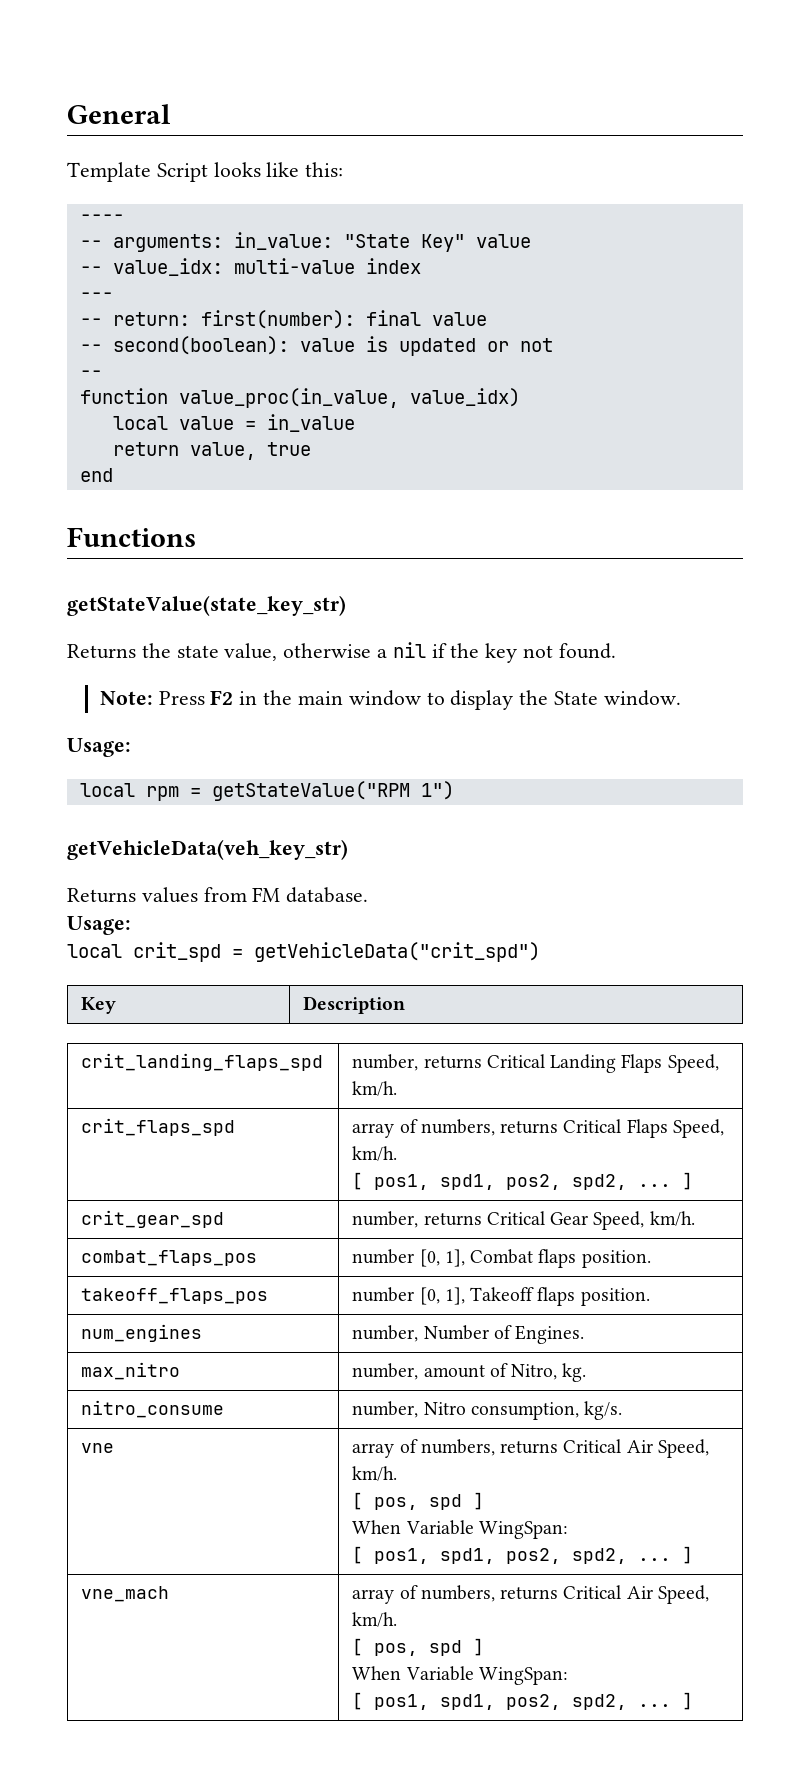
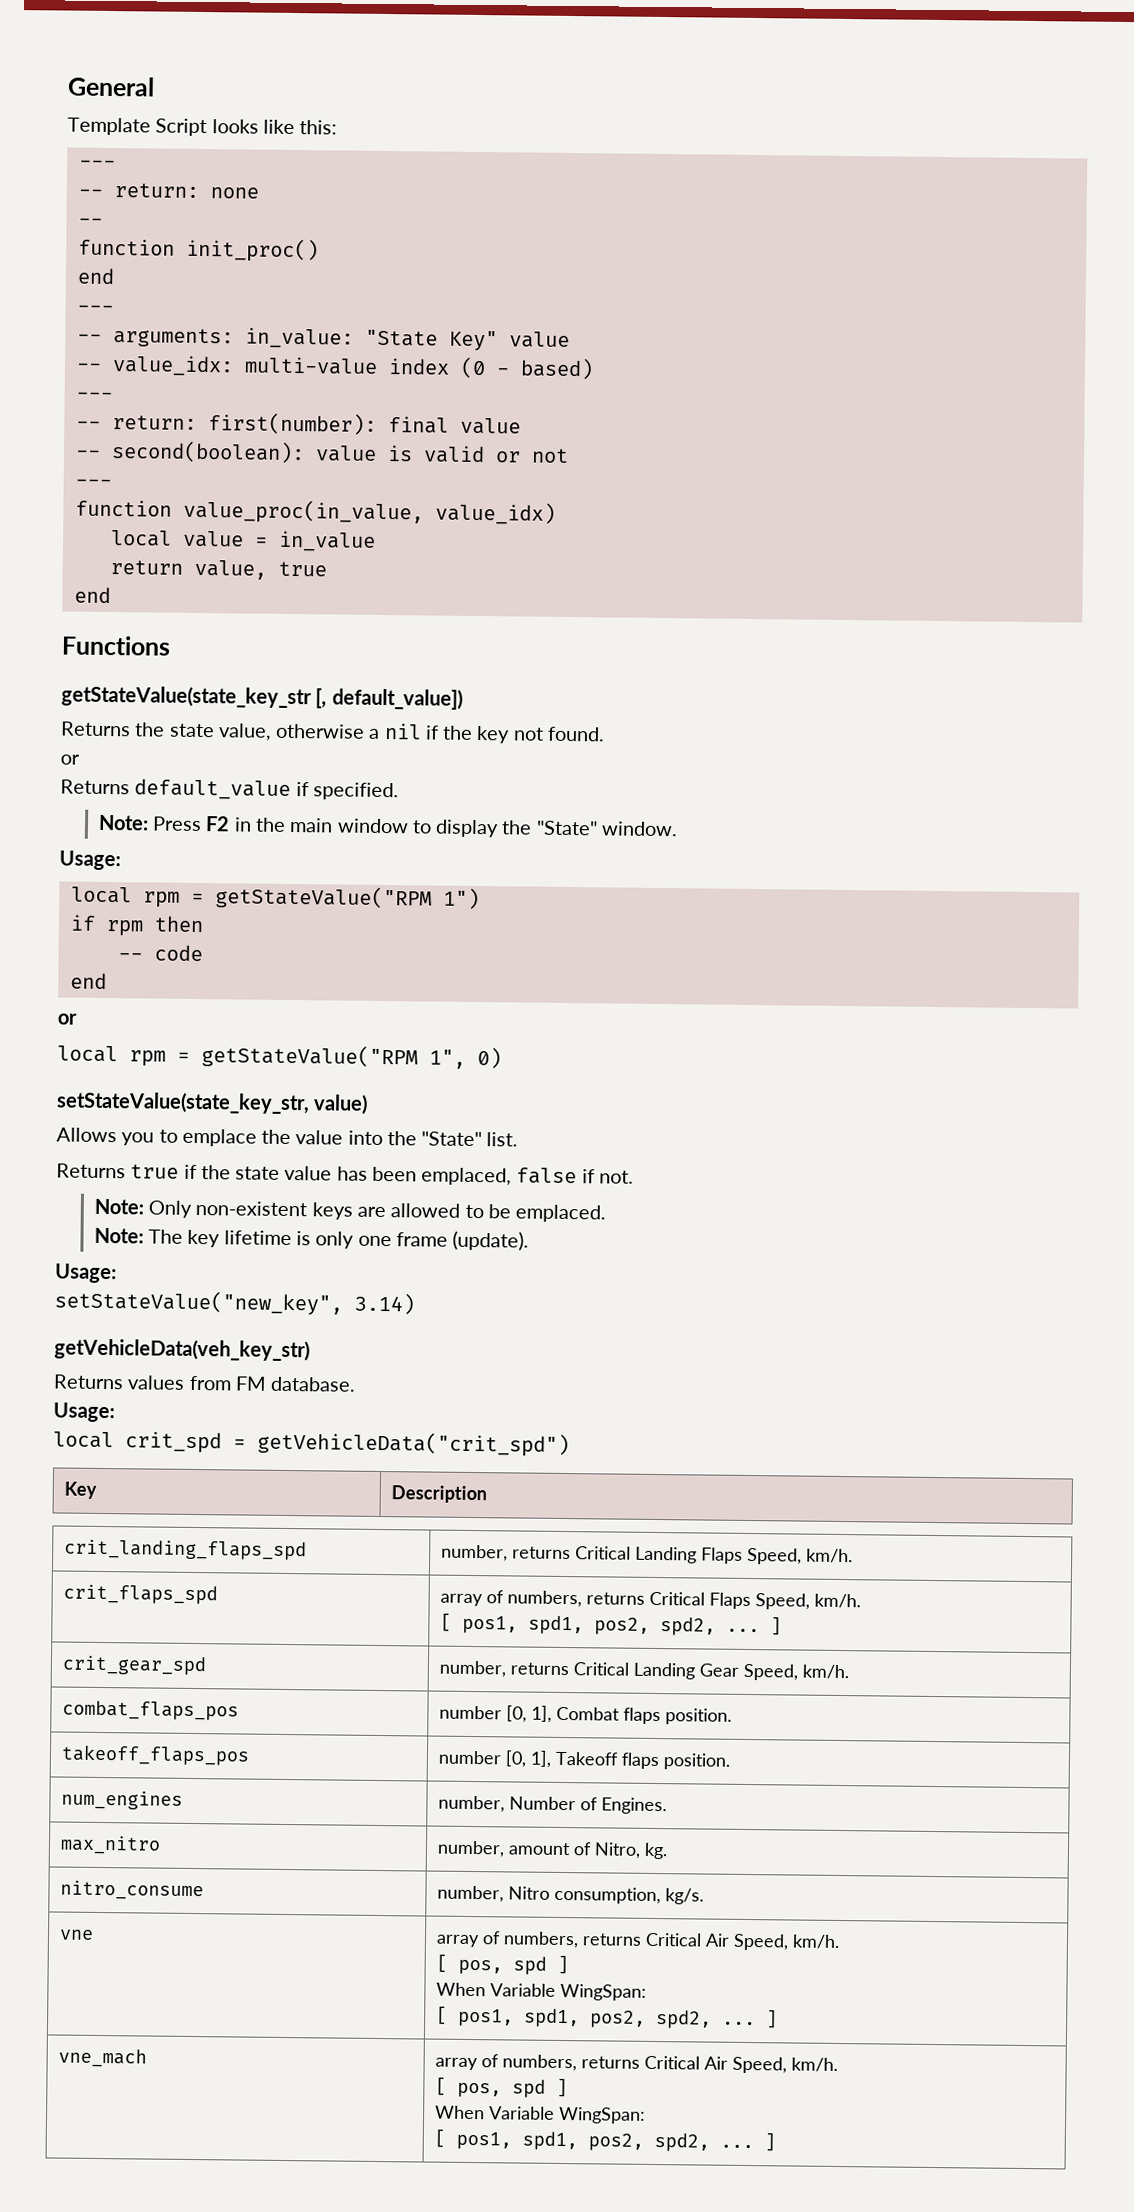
  Template Script looks like this:
- ----
+ ---
+ -- return: none
+ --
+ function init_proc()
+ end
+ ---
- -- value_idx: multi-value index
+ -- value_idx: multi-value index (0 - based)
- -- second(boolean): value is updated or not
- --
+ -- second(boolean): value is valid or not
+ ---
- getStateValue(state_key_str)
+ getStateValue(state_key_str [, default_value])
  Returns the state value, otherwise a nil if the key not found.
+ or
+ Returns default_value if specified.
- Note: Press F2 in the main window to display the State window.
+ Note: Press F2 in the main window to display the "State" window.
+ if rpm then
+ -- code
+ end
+ or
+ local rpm = getStateValue("RPM 1", 0)
+ setStateValue(state_key_str, value)
+ Allows you to emplace the value into the "State" list.
+ Returns true if the state value has been emplaced, false if not.
+ Note: Only non-existent keys are allowed to be emplaced.
+ Note: The key lifetime is only one frame (update).
+ Usage:
+ setStateValue("new_key", 3.14)
- crit_gear_spd | number, returns Critical Gear Speed, km/h.
+ crit_gear_spd | number, returns Critical Landing Gear Speed, km/h.

